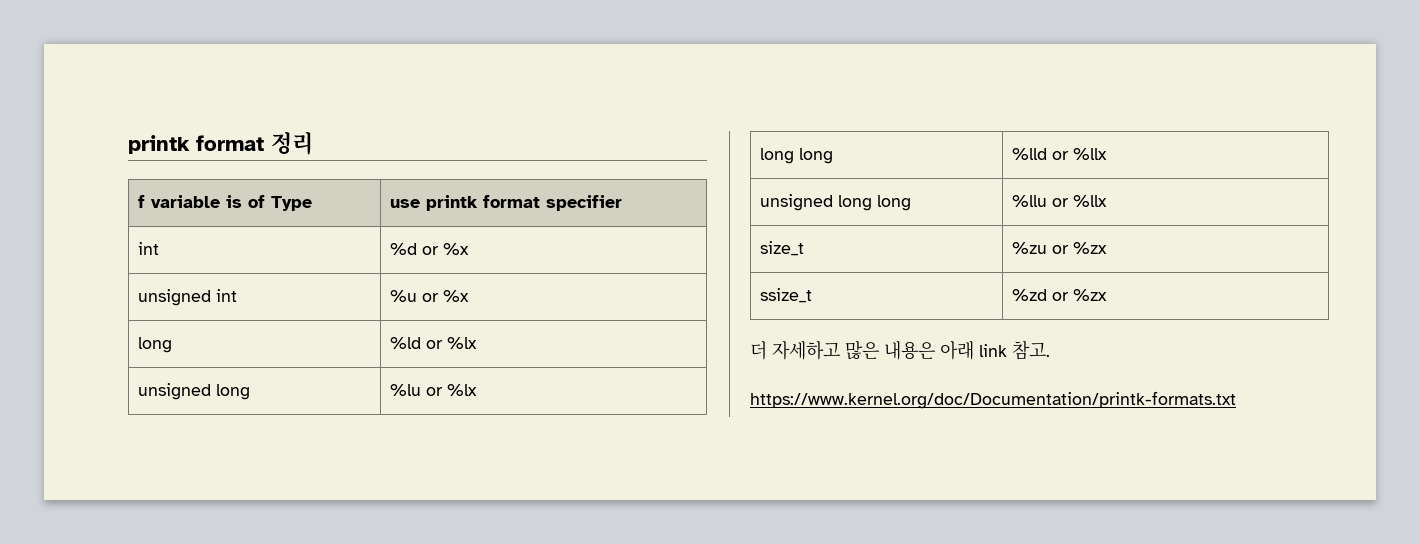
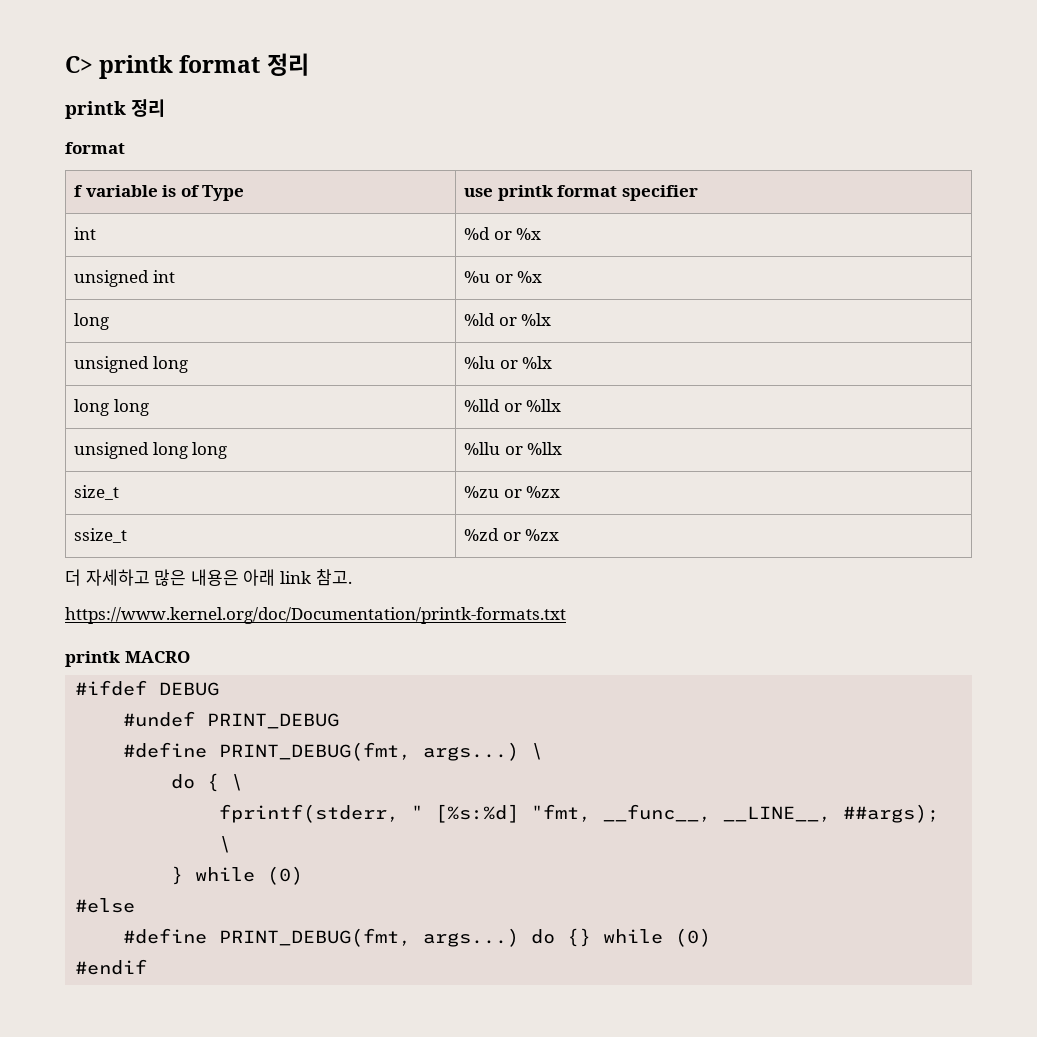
- printk format 정리
+ C> printk format 정리
+ printk 정리
+ format
+ printk MACRO
+ #ifdef DEBUG
+ #undef PRINT_DEBUG
+ #define PRINT_DEBUG(fmt, args...) \
+ do { \
+ fprintf(stderr, " [%s:%d] "fmt, __func__, __LINE__, ##args); \
+ } while (0)
+ #else
+ #define PRINT_DEBUG(fmt, args...) do {} while (0)
+ #endif

